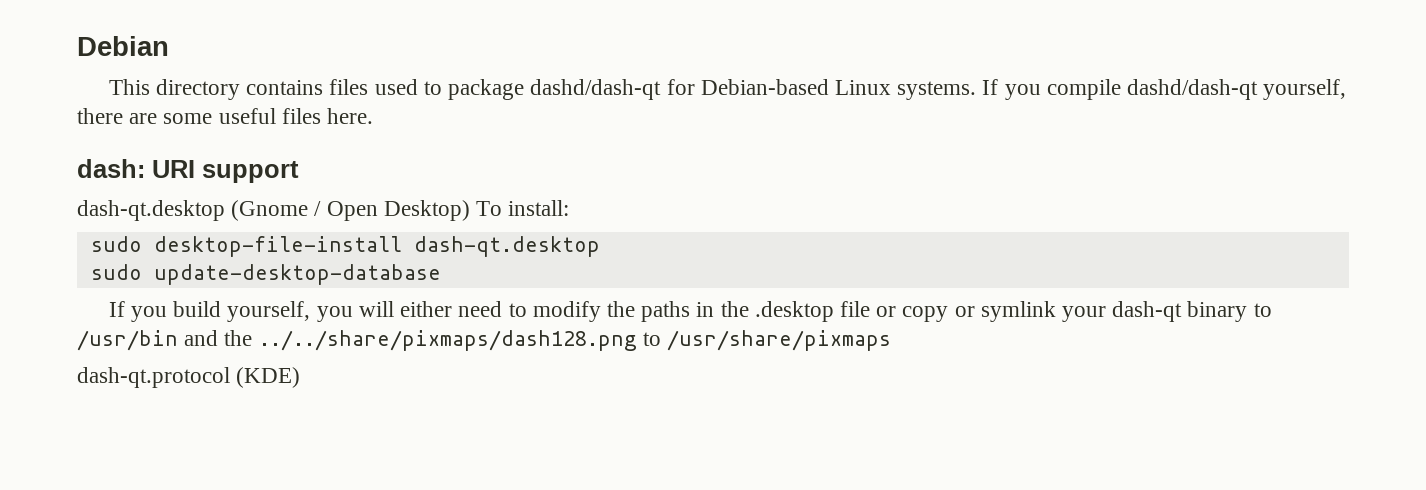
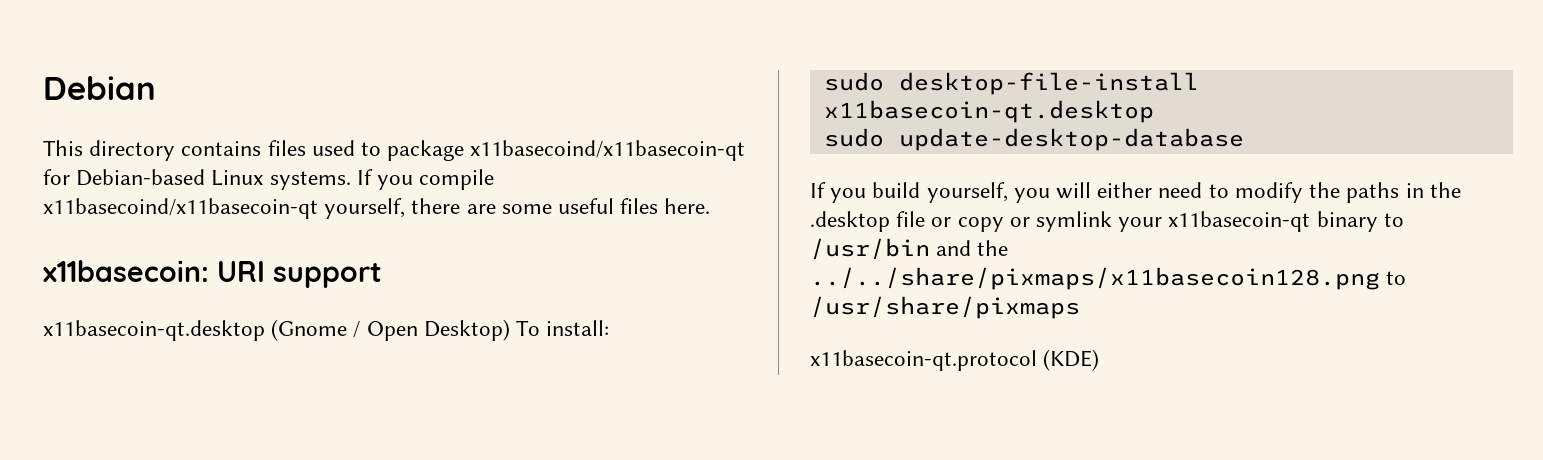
- This directory contains files used to package dashd/dash-qt for Debian-based Linux systems.
+ This directory contains files used to package x11basecoind/x11basecoin-qt for Debian-based Linux systems.
- If you compile dashd/dash-qt yourself, there are some useful files here.
+ If you compile x11basecoind/x11basecoin-qt yourself, there are some useful files here.
- dash: URI support
+ x11basecoin: URI support
- dash-qt.desktop (Gnome / Open Desktop) To install:
+ x11basecoin-qt.desktop (Gnome / Open Desktop) To install:
- sudo desktop-file-install dash-qt.desktop
+ sudo desktop-file-install x11basecoin-qt.desktop
- If you build yourself, you will either need to modify the paths in the .desktop file or copy or symlink your dash-qt binary to /usr/bin and the ../../share/pixmaps/dash128.png to /usr/share/pixmaps
+ If you build yourself, you will either need to modify the paths in the .desktop file or copy or symlink your x11basecoin-qt binary to /usr/bin and the ../../share/pixmaps/x11basecoin128.png to /usr/share/pixmaps
- dash-qt.protocol (KDE)
+ x11basecoin-qt.protocol (KDE)

